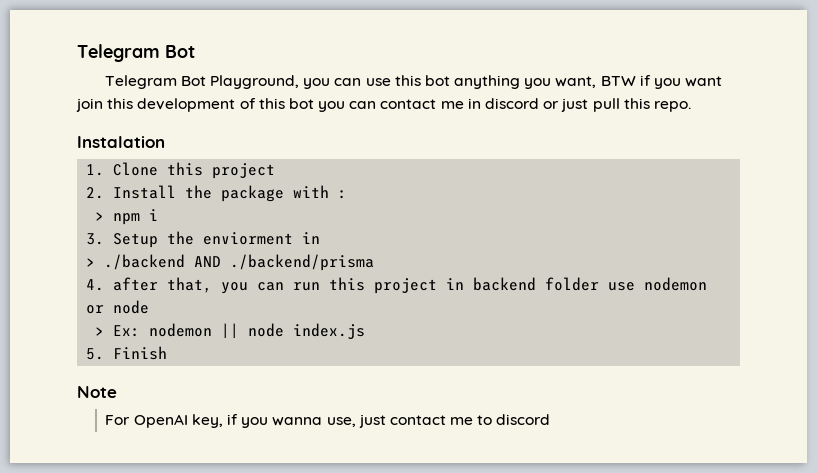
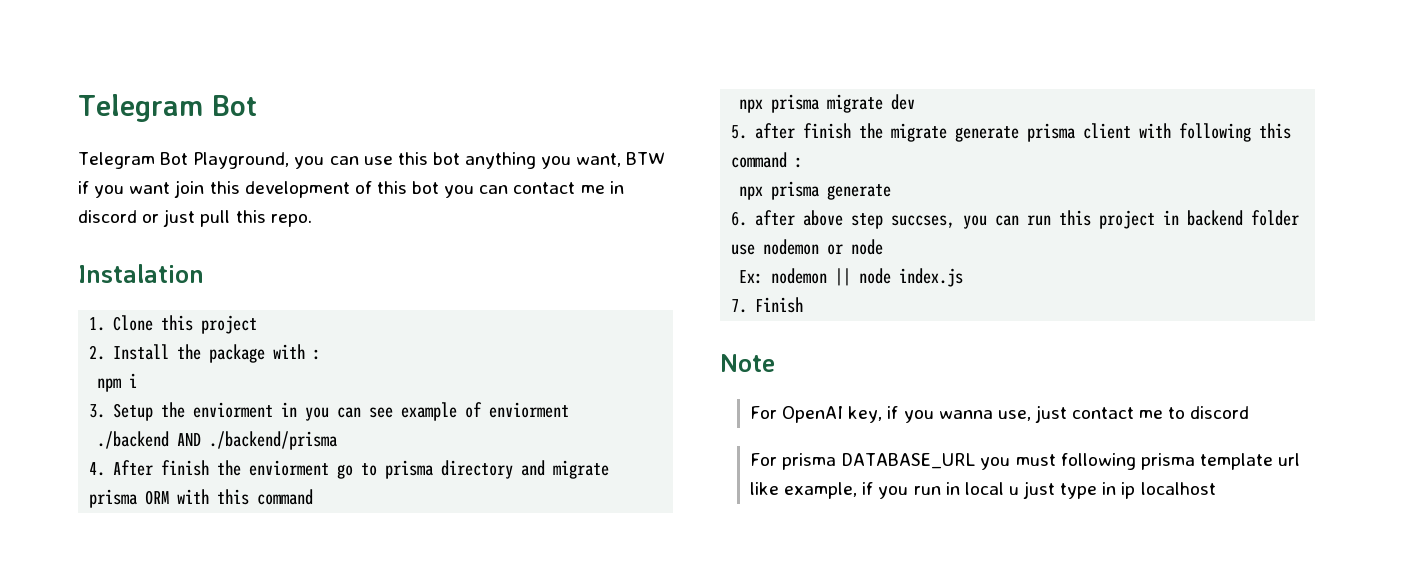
- > npm i
+ npm i
- 3. Setup the enviorment in
- > ./backend AND ./backend/prisma
- 4. after that, you can run this project in backend folder use nodemon or node
+ 3. Setup the enviorment in you can see example of enviorment
+ ./backend AND ./backend/prisma
+ 4. After finish the enviorment go to prisma directory and migrate prisma ORM with this command
+ npx prisma migrate dev
+ 5. after finish the migrate generate prisma client with following this command :
+ npx prisma generate
+ 6. after above step succses, you can run this project in backend folder use nodemon or node
- > Ex: nodemon || node index.js
+ Ex: nodemon || node index.js
- 5. Finish
+ 7. Finish
+ For prisma DATABASE_URL you must following prisma template url like example, if you run in local u just type in ip localhost

